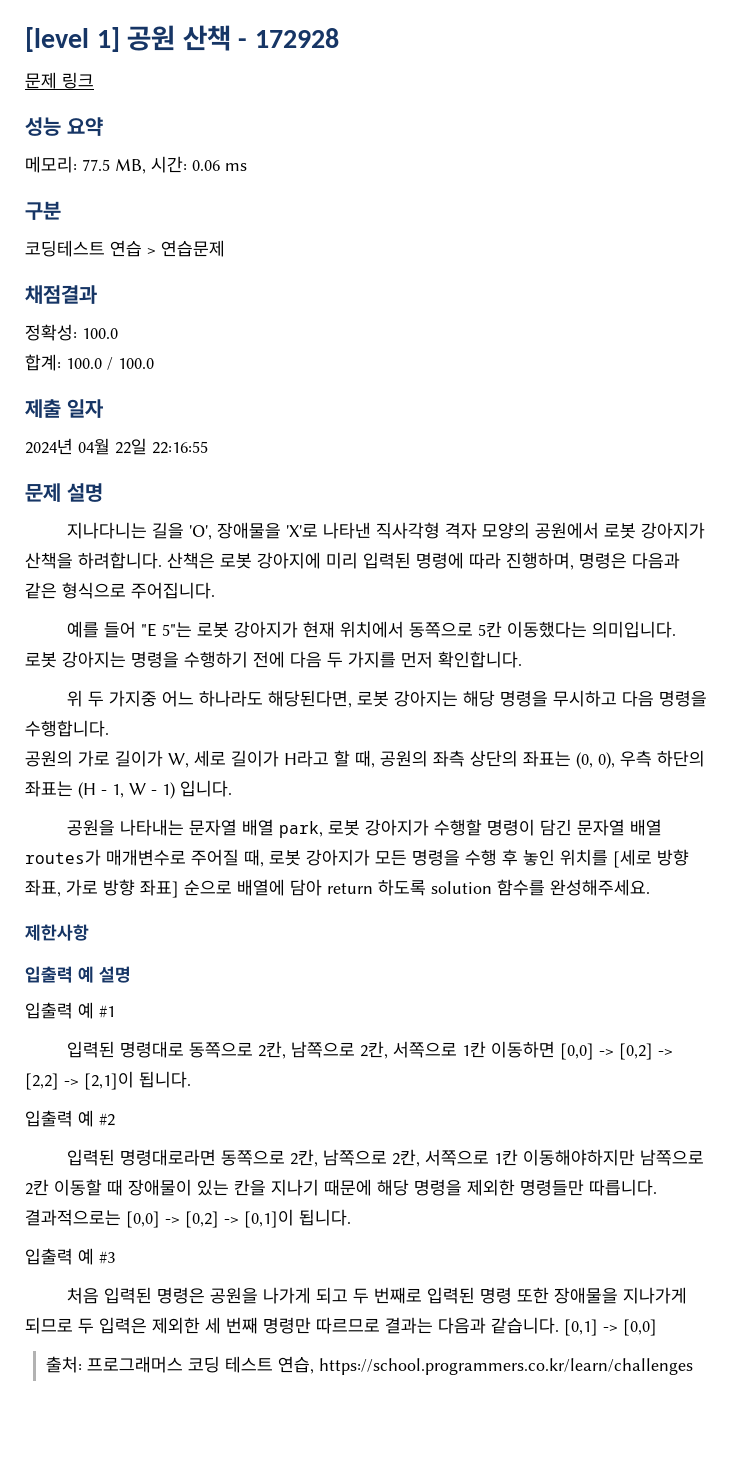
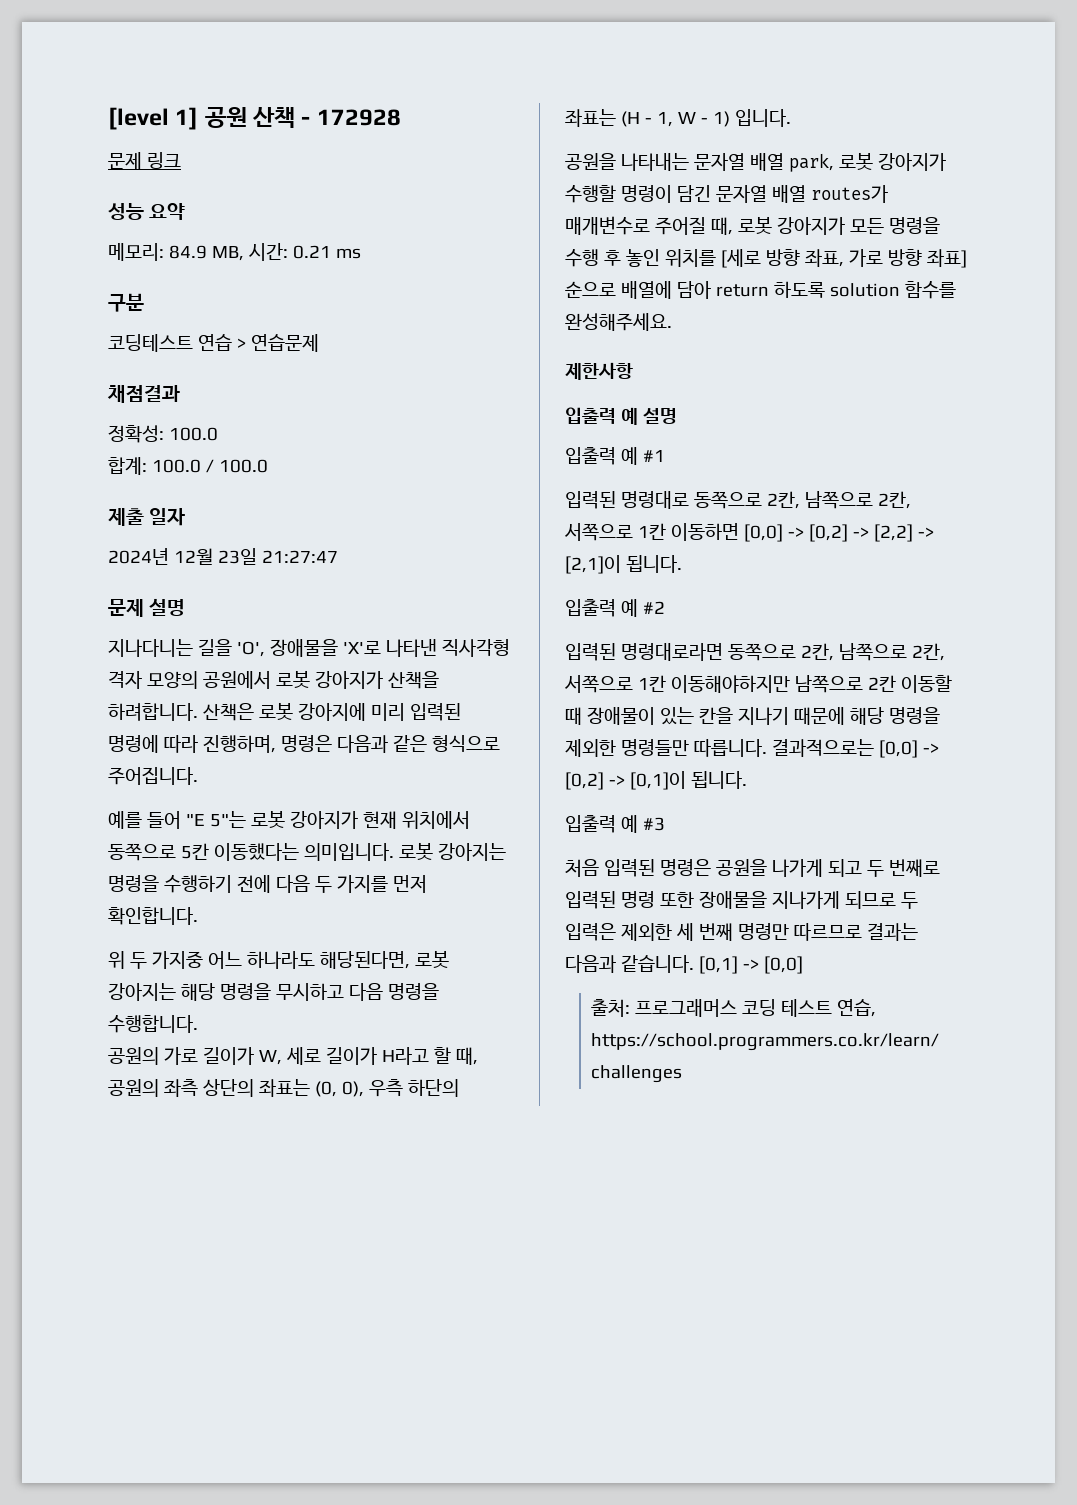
- 메모리: 77.5 MB, 시간: 0.06 ms
+ 메모리: 84.9 MB, 시간: 0.21 ms
- 2024년 04월 22일 22:16:55
+ 2024년 12월 23일 21:27:47

